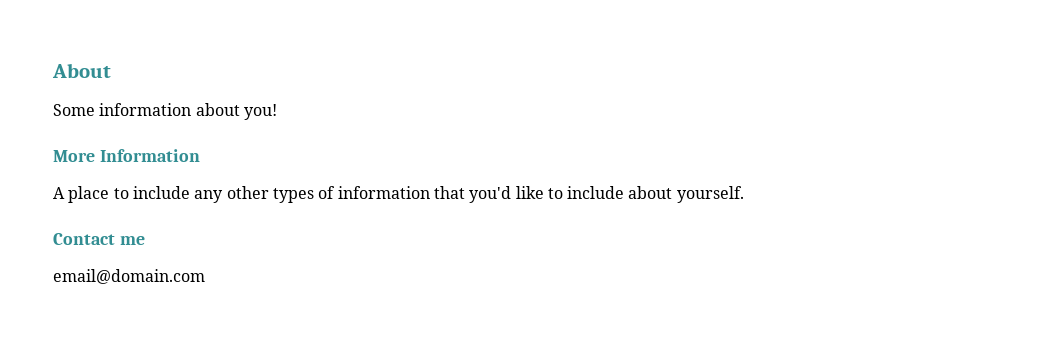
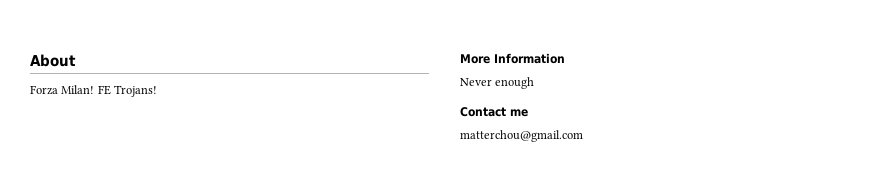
- Some information about you!
+ Forza Milan! FE Trojans!
  More Information
- A place to include any other types of information that you'd like to include about yourself.
+ Never enough
- email@domain.com
+ matterchou@gmail.com

